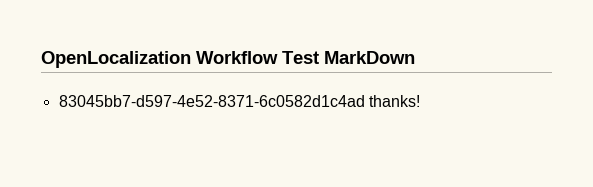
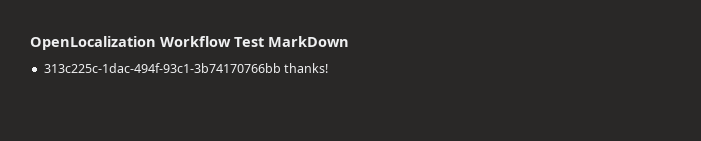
- 83045bb7-d597-4e52-8371-6c0582d1c4ad thanks!
+ 313c225c-1dac-494f-93c1-3b74170766bb thanks!

